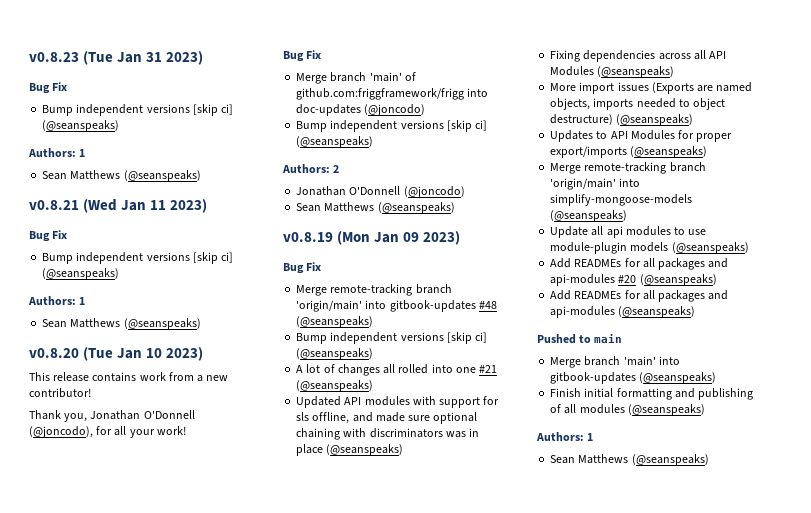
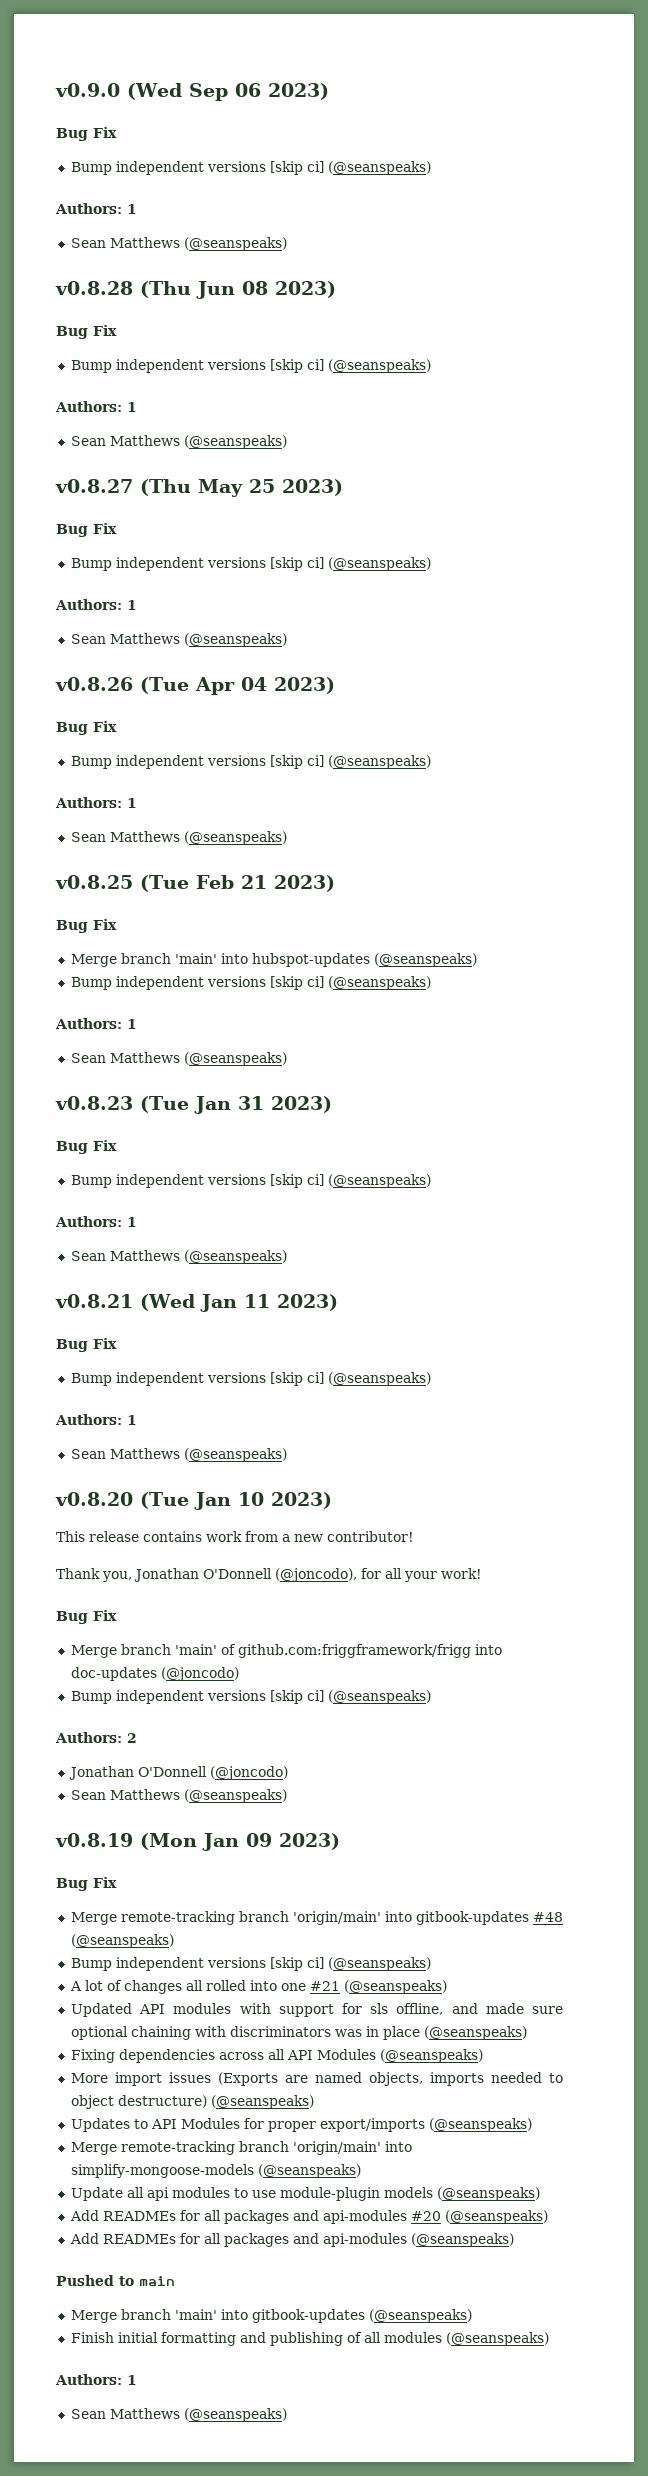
+ v0.9.0 (Wed Sep 06 2023)
+ Bug Fix
+ Bump independent versions [skip ci] (@seanspeaks)
+ Authors: 1
+ Sean Matthews (@seanspeaks)
+ v0.8.28 (Thu Jun 08 2023)
+ Bug Fix
+ Bump independent versions [skip ci] (@seanspeaks)
+ Authors: 1
+ Sean Matthews (@seanspeaks)
+ v0.8.27 (Thu May 25 2023)
+ Bug Fix
+ Bump independent versions [skip ci] (@seanspeaks)
+ Authors: 1
+ Sean Matthews (@seanspeaks)
+ v0.8.26 (Tue Apr 04 2023)
+ Bug Fix
+ Bump independent versions [skip ci] (@seanspeaks)
+ Authors: 1
+ Sean Matthews (@seanspeaks)
+ v0.8.25 (Tue Feb 21 2023)
+ Bug Fix
+ Merge branch 'main' into hubspot-updates (@seanspeaks)
+ Bump independent versions [skip ci] (@seanspeaks)
+ Authors: 1
+ Sean Matthews (@seanspeaks)

